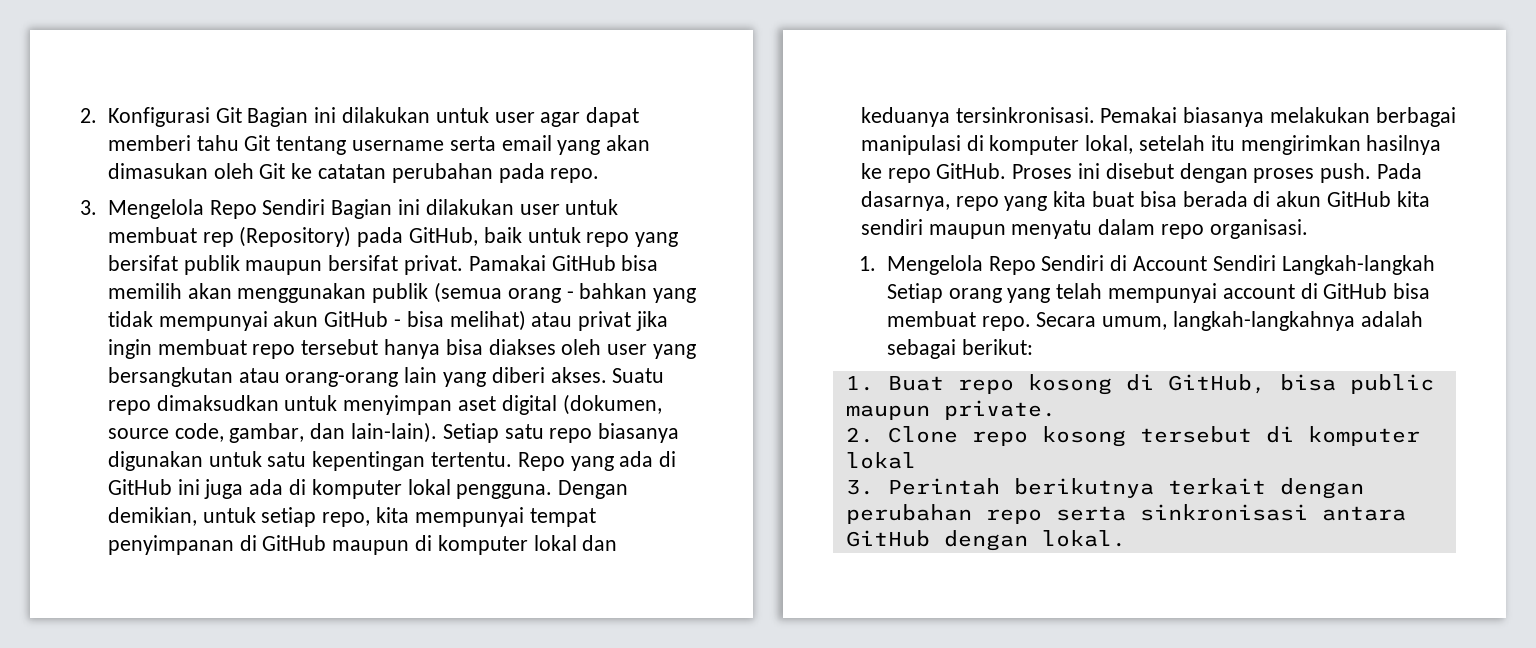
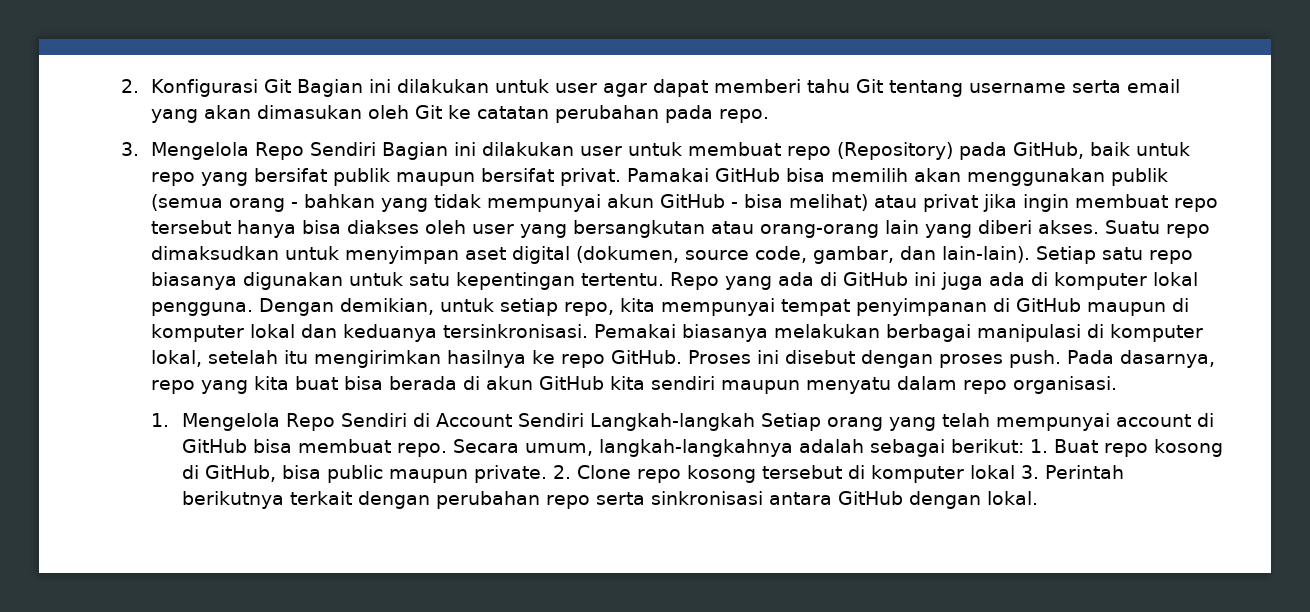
- 3. Mengelola Repo Sendiri Bagian ini dilakukan user untuk membuat rep (Repository) pada GitHub, baik untuk repo yang bersifat publik maupun bersifat privat.
+ 3. Mengelola Repo Sendiri Bagian ini dilakukan user untuk membuat repo (Repository) pada GitHub, baik untuk repo yang bersifat publik maupun bersifat privat.
- Secara umum, langkah-langkahnya adalah sebagai berikut:
- 1. Buat repo kosong di GitHub, bisa public maupun private.
- 2. Clone repo kosong tersebut di komputer lokal
- 3. Perintah berikutnya terkait dengan perubahan repo serta sinkronisasi antara GitHub dengan lokal.
+ Secara umum, langkah-langkahnya adalah sebagai berikut: 1. Buat repo kosong di GitHub, bisa public maupun private. 2. Clone repo kosong tersebut di komputer lokal 3. Perintah berikutnya terkait dengan perubahan repo serta sinkronisasi antara GitHub dengan lokal.

